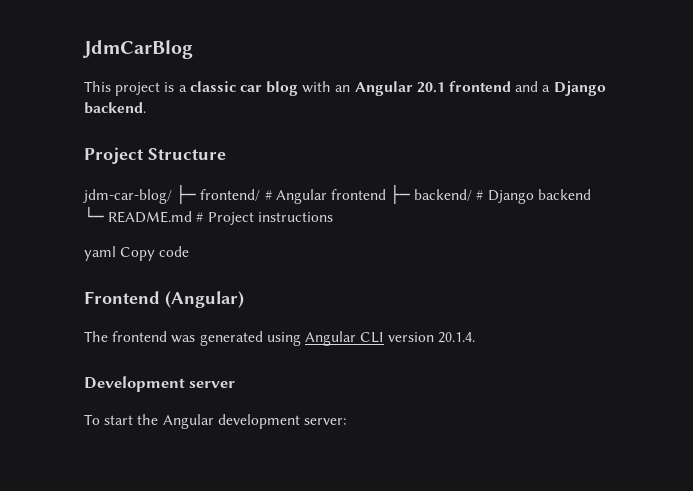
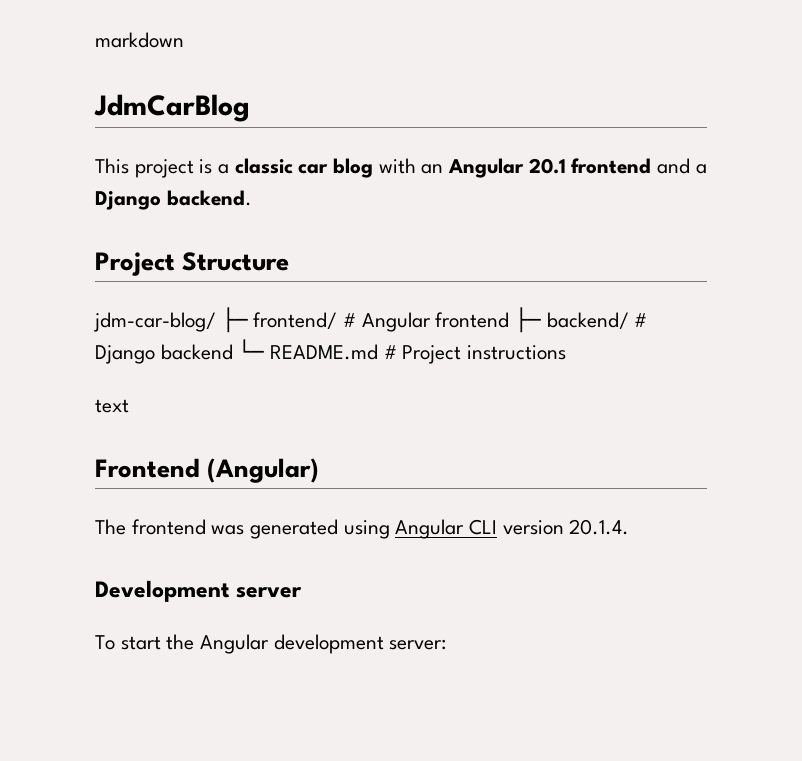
+ markdown
- yaml Copy code
+ text

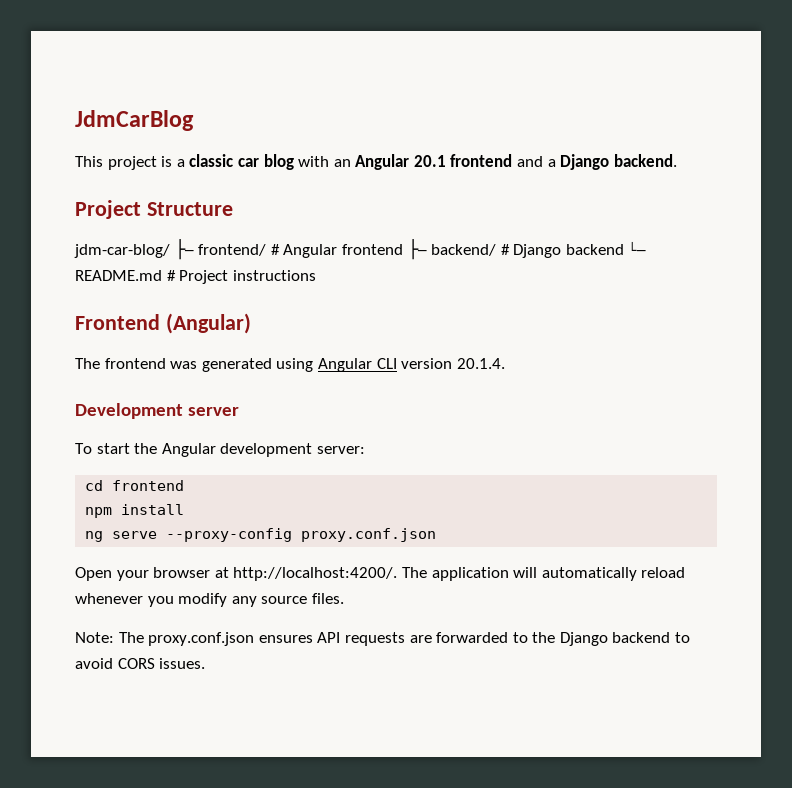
- markdown
- text
+ cd frontend
+ npm install
+ ng serve --proxy-config proxy.conf.json
+ Open your browser at http://localhost:4200/. The application will automatically reload whenever you modify any source files.
+ Note: The proxy.conf.json ensures API requests are forwarded to the Django backend to avoid CORS issues.

